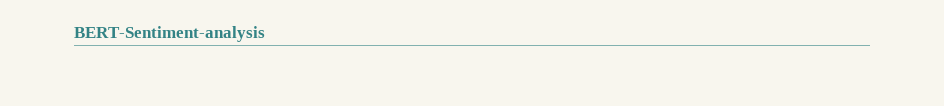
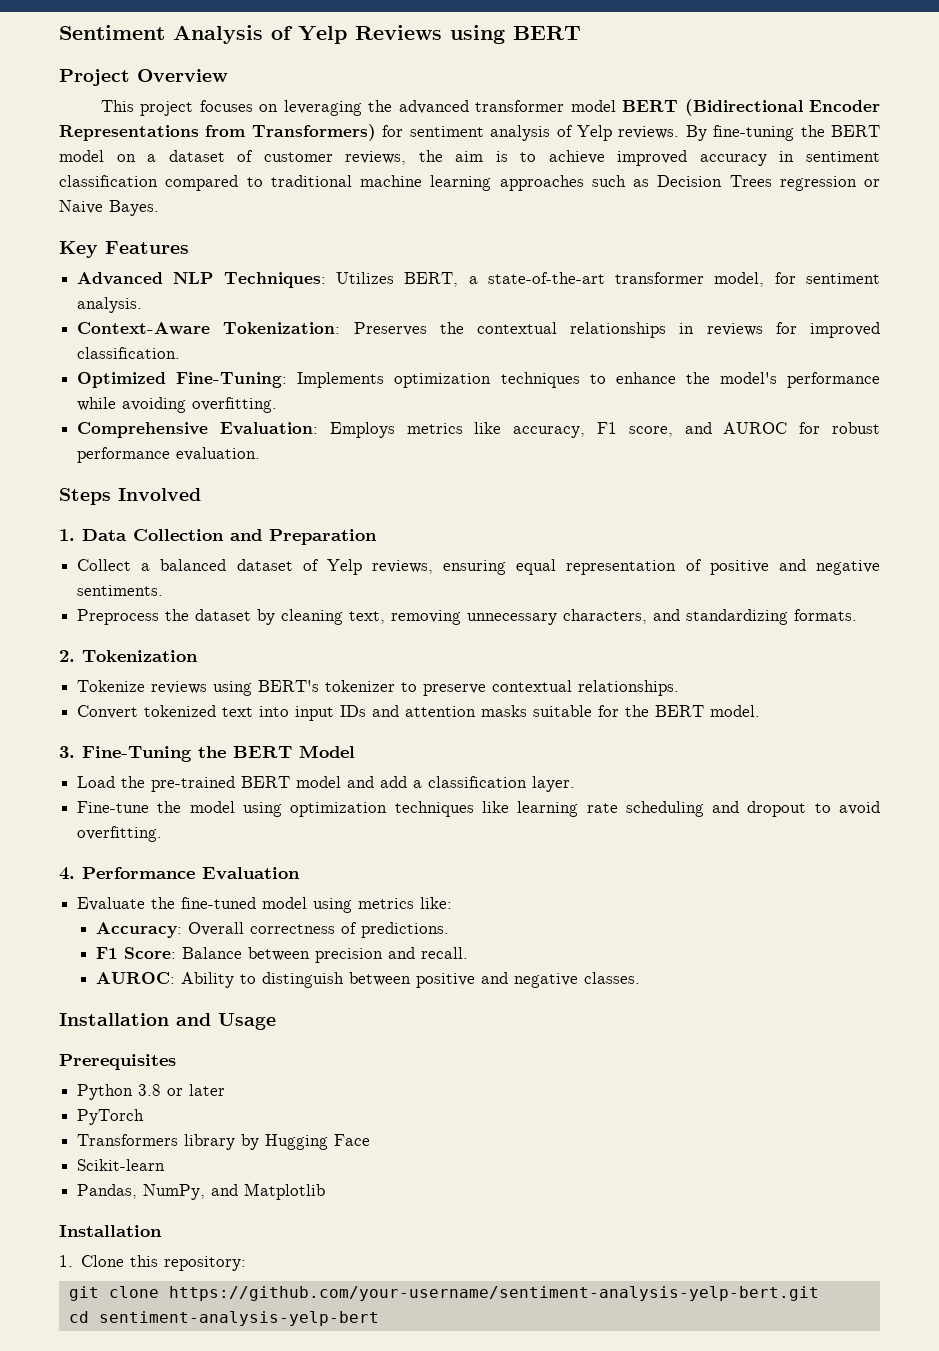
- BERT-Sentiment-analysis
+ Sentiment Analysis of Yelp Reviews using BERT
+ Project Overview
+ This project focuses on leveraging the advanced transformer model BERT (Bidirectional Encoder Representations from Transformers) for sentiment analysis of Yelp reviews. By fine-tuning the BERT model on a dataset of customer reviews, the aim is to achieve improved accuracy in sentiment classification compared to traditional machine learning approaches such as Decision Trees regression or Naive Bayes.
+ Key Features
+ Advanced NLP Techniques: Utilizes BERT, a state-of-the-art transformer model, for sentiment analysis.
+ Context-Aware Tokenization: Preserves the contextual relationships in reviews for improved classification.
+ Optimized Fine-Tuning: Implements optimization techniques to enhance the model's performance while avoiding overfitting.
+ Comprehensive Evaluation: Employs metrics like accuracy, F1 score, and AUROC for robust performance evaluation.
+ Steps Involved
+ 1. Data Collection and Preparation
+ Collect a balanced dataset of Yelp reviews, ensuring equal representation of positive and negative sentiments.
+ Preprocess the dataset by cleaning text, removing unnecessary characters, and standardizing formats.
+ 2. Tokenization
+ Tokenize reviews using BERT's tokenizer to preserve contextual relationships.
+ Convert tokenized text into input IDs and attention masks suitable for the BERT model.
+ 3. Fine-Tuning the BERT Model
+ Load the pre-trained BERT model and add a classification layer.
+ Fine-tune the model using optimization techniques like learning rate scheduling and dropout to avoid overfitting.
+ 4. Performance Evaluation
+ Evaluate the fine-tuned model using metrics like:
+ Accuracy: Overall correctness of predictions.
+ F1 Score: Balance between precision and recall.
+ AUROC: Ability to distinguish between positive and negative classes.
+ Installation and Usage
+ Prerequisites
+ Python 3.8 or later
+ PyTorch
+ Transformers library by Hugging Face
+ Scikit-learn
+ Pandas, NumPy, and Matplotlib
+ Installation
+ 1. Clone this repository:
+ git clone https://github.com/your-username/sentiment-analysis-yelp-bert.git
+ cd sentiment-analysis-yelp-bert

